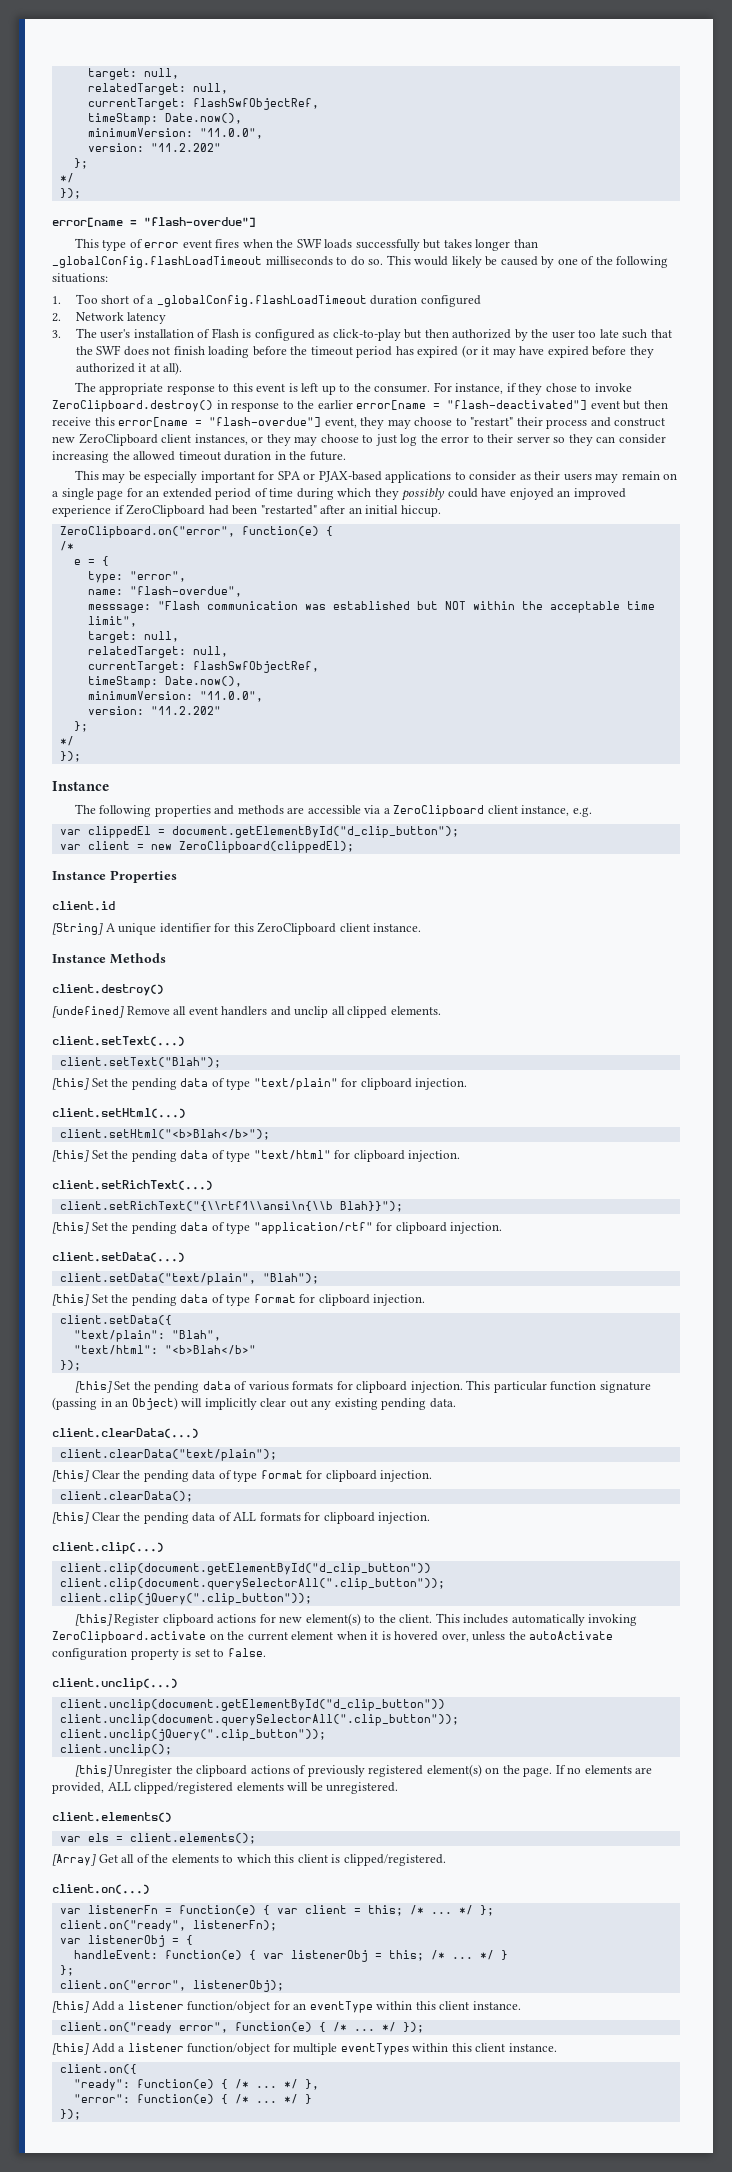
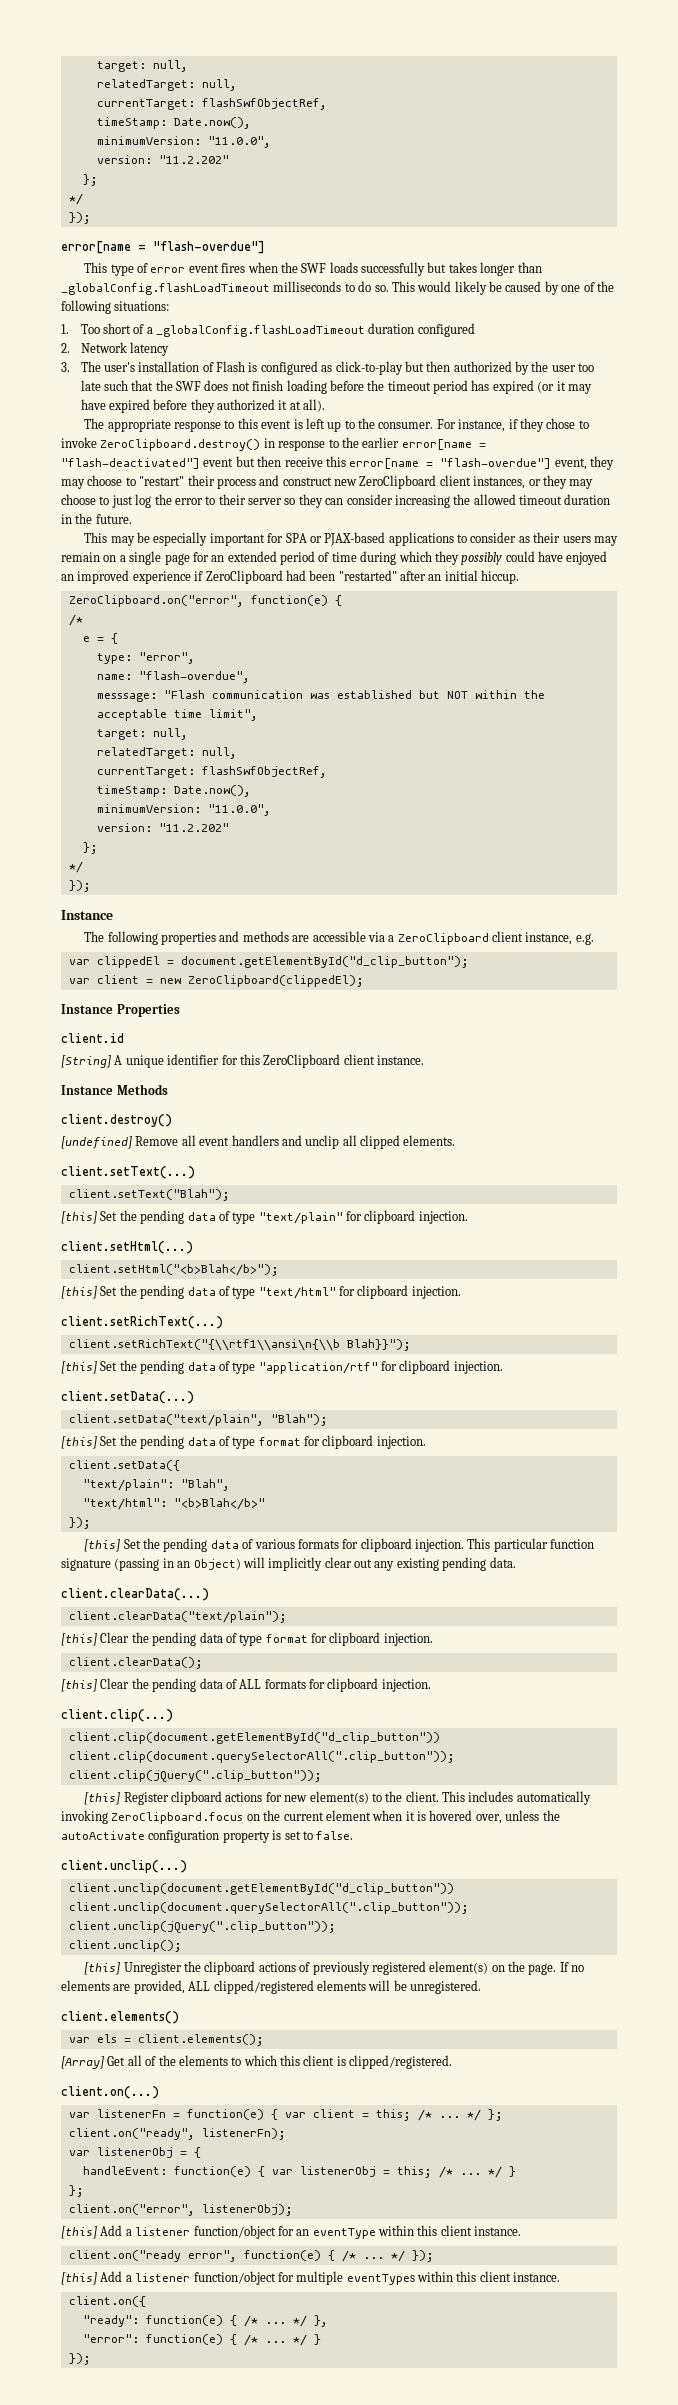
- This includes automatically invoking ZeroClipboard.activate on the current element when it is hovered over, unless the autoActivate configuration property is set to false.
+ This includes automatically invoking ZeroClipboard.focus on the current element when it is hovered over, unless the autoActivate configuration property is set to false.

